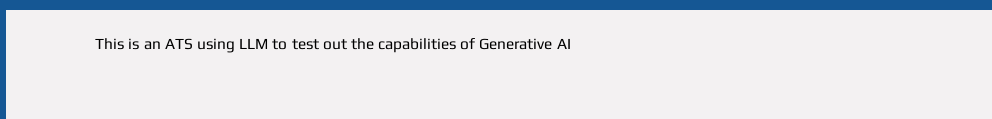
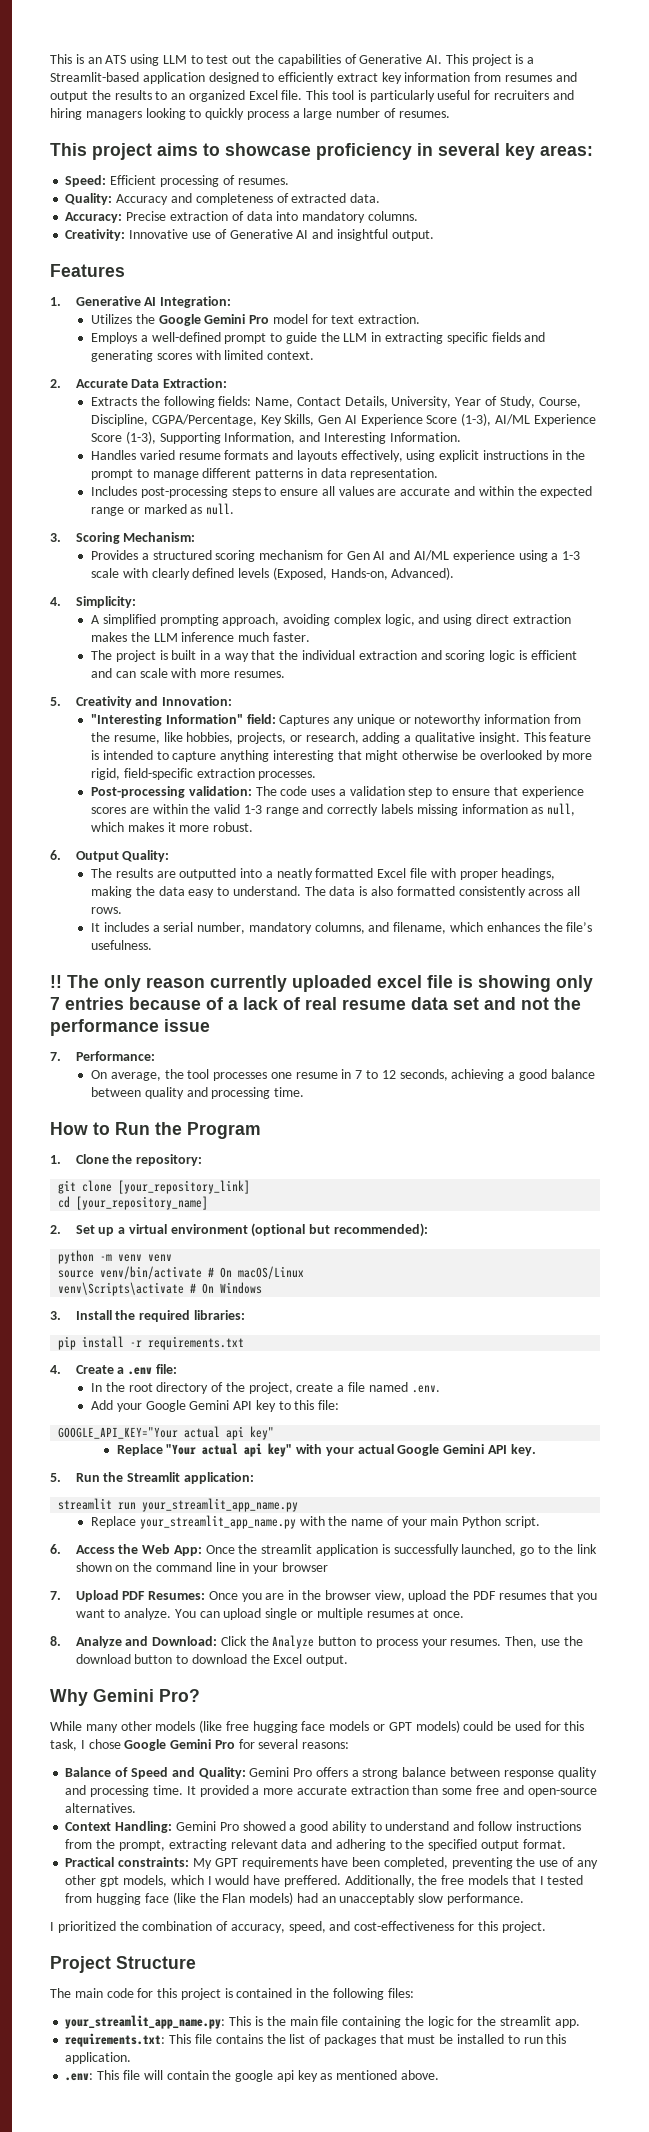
- This is an ATS using LLM to test out the capabilities of Generative AI
+ This is an ATS using LLM to test out the capabilities of Generative AI. This project is a Streamlit-based application designed to efficiently extract key information from resumes and output the results to an organized Excel file. This tool is particularly useful for recruiters and hiring managers looking to quickly process a large number of resumes.
+ This project aims to showcase proficiency in several key areas:
+ Speed: Efficient processing of resumes.
+ Quality: Accuracy and completeness of extracted data.
+ Accuracy: Precise extraction of data into mandatory columns.
+ Creativity: Innovative use of Generative AI and insightful output.
+ Features
+ 1. Generative AI Integration:
+ Utilizes the Google Gemini Pro model for text extraction.
+ Employs a well-defined prompt to guide the LLM in extracting specific fields and generating scores with limited context.
+ 2. Accurate Data Extraction:
+ Extracts the following fields: Name, Contact Details, University, Year of Study, Course, Discipline, CGPA/Percentage, Key Skills, Gen AI Experience Score (1-3), AI/ML Experience Score (1-3), Supporting Information, and Interesting Information.
+ Handles varied resume formats and layouts effectively, using explicit instructions in the prompt to manage different patterns in data representation.
+ Includes post-processing steps to ensure all values are accurate and within the expected range or marked as null.
+ 3. Scoring Mechanism:
+ Provides a structured scoring mechanism for Gen AI and AI/ML experience using a 1-3 scale with clearly defined levels (Exposed, Hands-on, Advanced).
+ 4. Simplicity:
+ A simplified prompting approach, avoiding complex logic, and using direct extraction makes the LLM inference much faster.
+ The project is built in a way that the individual extraction and scoring logic is efficient and can scale with more resumes.
+ 5. Creativity and Innovation:
+ "Interesting Information" field: Captures any unique or noteworthy information from the resume, like hobbies, projects, or research, adding a qualitative insight. This feature is intended to capture anything interesting that might otherwise be overlooked by more rigid, field-specific extraction processes.
+ Post-processing validation: The code uses a validation step to ensure that experience scores are within the valid 1-3 range and correctly labels missing information as null, which makes it more robust.
+ 6. Output Quality:
+ The results are outputted into a neatly formatted Excel file with proper headings, making the data easy to understand. The data is also formatted consistently across all rows.
+ It includes a serial number, mandatory columns, and filename, which enhances the file’s usefulness.
+ !! The only reason currently uploaded excel file is showing only 7 entries because of a lack of real resume data set and not the performance issue
+ 7. Performance:
+ On average, the tool processes one resume in 7 to 12 seconds, achieving a good balance between quality and processing time.
+ How to Run the Program
+ 1. Clone the repository:
+ git clone [your_repository_link]
+ cd [your_repository_name]
+ 2. Set up a virtual environment (optional but recommended):
+ python -m venv venv
+ source venv/bin/activate # On macOS/Linux
+ venv\Scripts\activate # On Windows
+ 3. Install the required libraries:
+ pip install -r requirements.txt
+ 4. Create a .env file:
+ In the root directory of the project, create a file named .env.
+ Add your Google Gemini API key to this file:
+ GOOGLE_API_KEY="Your actual api key"
+ Replace "Your actual api key" with your actual Google Gemini API key.
+ 5. Run the Streamlit application:
+ streamlit run your_streamlit_app_name.py
+ Replace your_streamlit_app_name.py with the name of your main Python script.
+ 6. Access the Web App: Once the streamlit application is successfully launched, go to the link shown on the command line in your browser
+ 7. Upload PDF Resumes: Once you are in the browser view, upload the PDF resumes that you want to analyze. You can upload single or multiple resumes at once.
+ 8. Analyze and Download: Click the Analyze button to process your resumes. Then, use the download button to download the Excel output.
+ Why Gemini Pro?
+ While many other models (like free hugging face models or GPT models) could be used for this task, I chose Google Gemini Pro for several reasons:
+ Balance of Speed and Quality: Gemini Pro offers a strong balance between response quality and processing time. It provided a more accurate extraction than some free and open-source alternatives.
+ Context Handling: Gemini Pro showed a good ability to understand and follow instructions from the prompt, extracting relevant data and adhering to the specified output format.
+ Practical constraints: My GPT requirements have been completed, preventing the use of any other gpt models, which I would have preffered. Additionally, the free models that I tested from hugging face (like the Flan models) had an unacceptably slow performance.
+ I prioritized the combination of accuracy, speed, and cost-effectiveness for this project.
+ Project Structure
+ The main code for this project is contained in the following files:
+ your_streamlit_app_name.py: This is the main file containing the logic for the streamlit app.
+ requirements.txt: This file contains the list of packages that must be installed to run this application.
+ .env: This file will contain the google api key as mentioned above.

